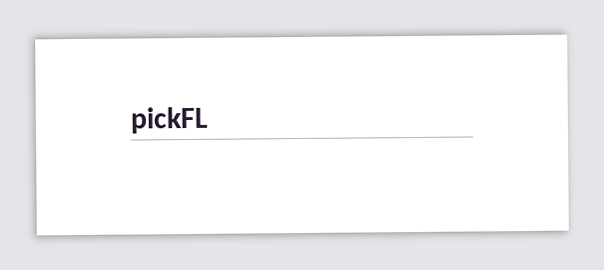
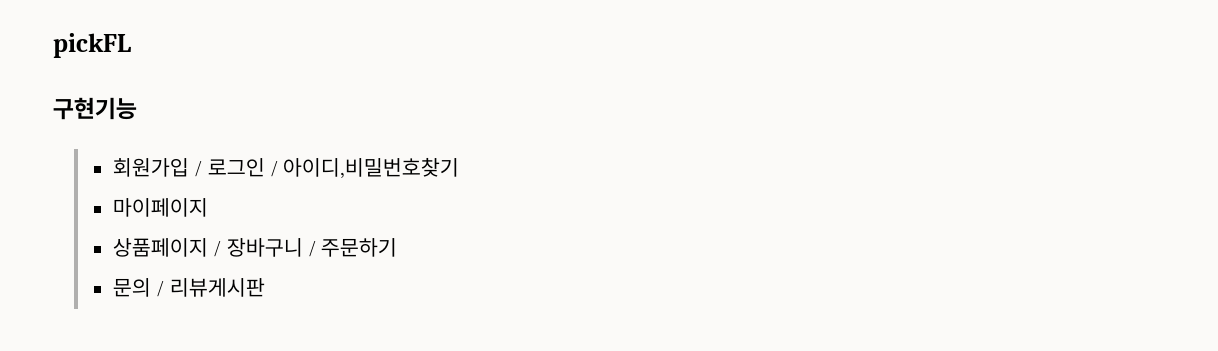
+ 구현기능
+ 회원가입 / 로그인 / 아이디,비밀번호찾기
+ 마이페이지
+ 상품페이지 / 장바구니 / 주문하기
+ 문의 / 리뷰게시판

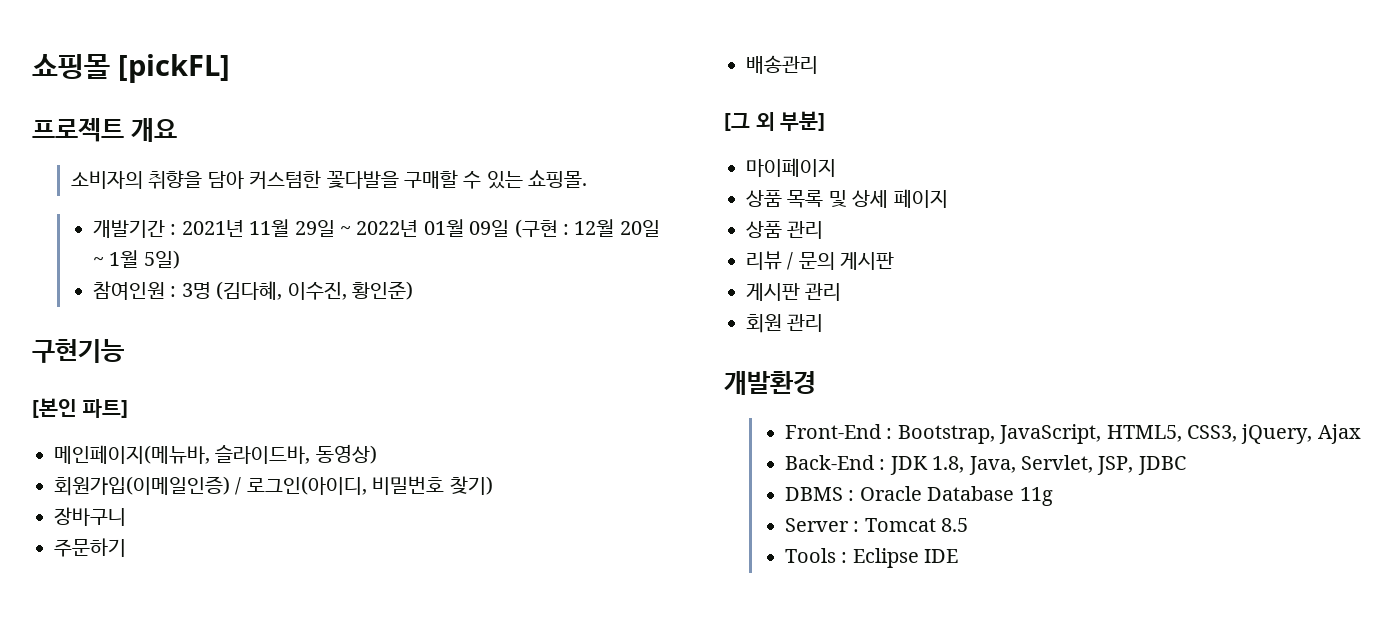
- pickFL
+ 쇼핑몰 [pickFL]
+ 프로젝트 개요
+ 소비자의 취향을 담아 커스텀한 꽃다발을 구매할 수 있는 쇼핑몰.
+ 개발기간 : 2021년 11월 29일 ~ 2022년 01월 09일 (구현 : 12월 20일 ~ 1월 5일)
+ 참여인원 : 3명 (김다혜, 이수진, 황인준)
  구현기능
- 회원가입 / 로그인 / 아이디,비밀번호찾기
+ [본인 파트]
+ 메인페이지(메뉴바, 슬라이드바, 동영상)
+ 회원가입(이메일인증) / 로그인(아이디, 비밀번호 찾기)
+ 장바구니
+ 주문하기
+ 배송관리
+ [그 외 부분]
  마이페이지
- 상품페이지 / 장바구니 / 주문하기
- 문의 / 리뷰게시판
+ 상품 목록 및 상세 페이지
+ 상품 관리
+ 리뷰 / 문의 게시판
+ 게시판 관리
+ 회원 관리
+ 개발환경
+ Front-End : Bootstrap, JavaScript, HTML5, CSS3, jQuery, Ajax
+ Back-End : JDK 1.8, Java, Servlet, JSP, JDBC
+ DBMS : Oracle Database 11g
+ Server : Tomcat 8.5
+ Tools : Eclipse IDE

